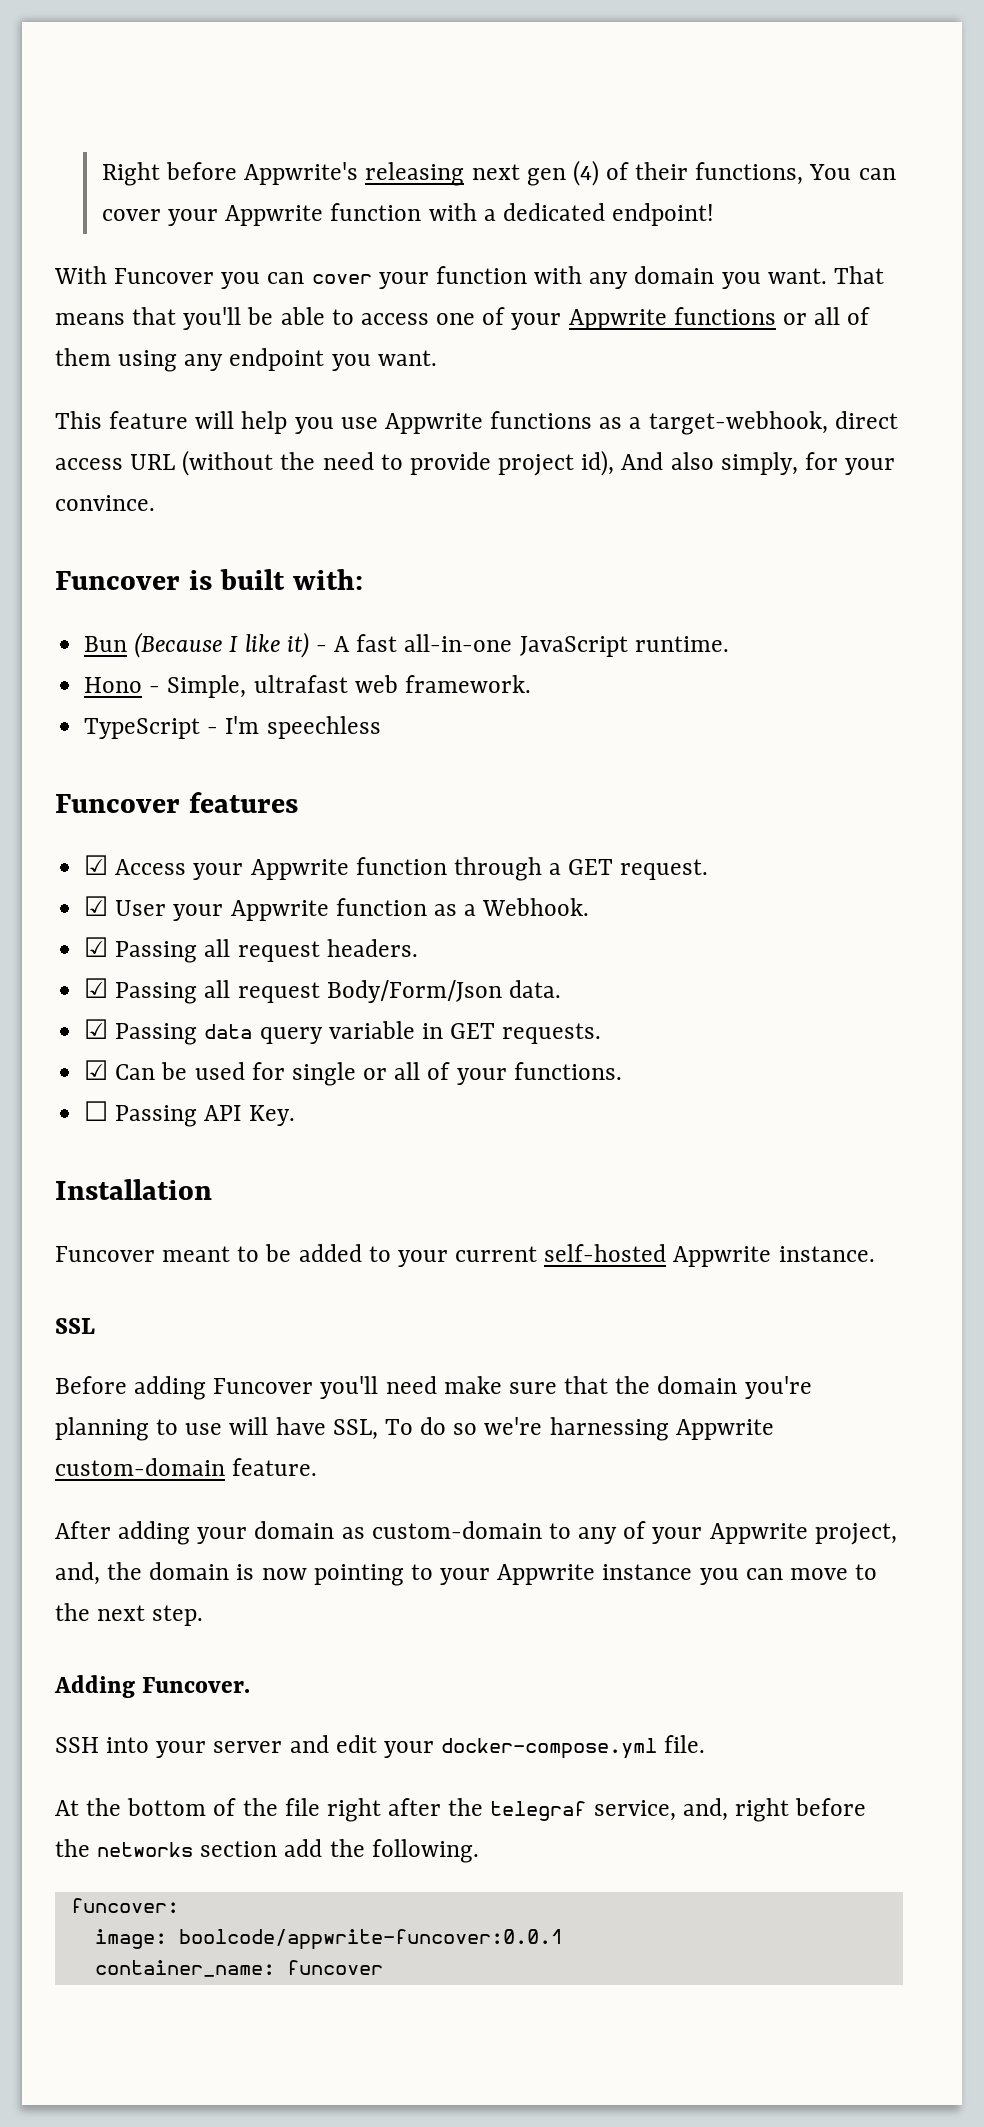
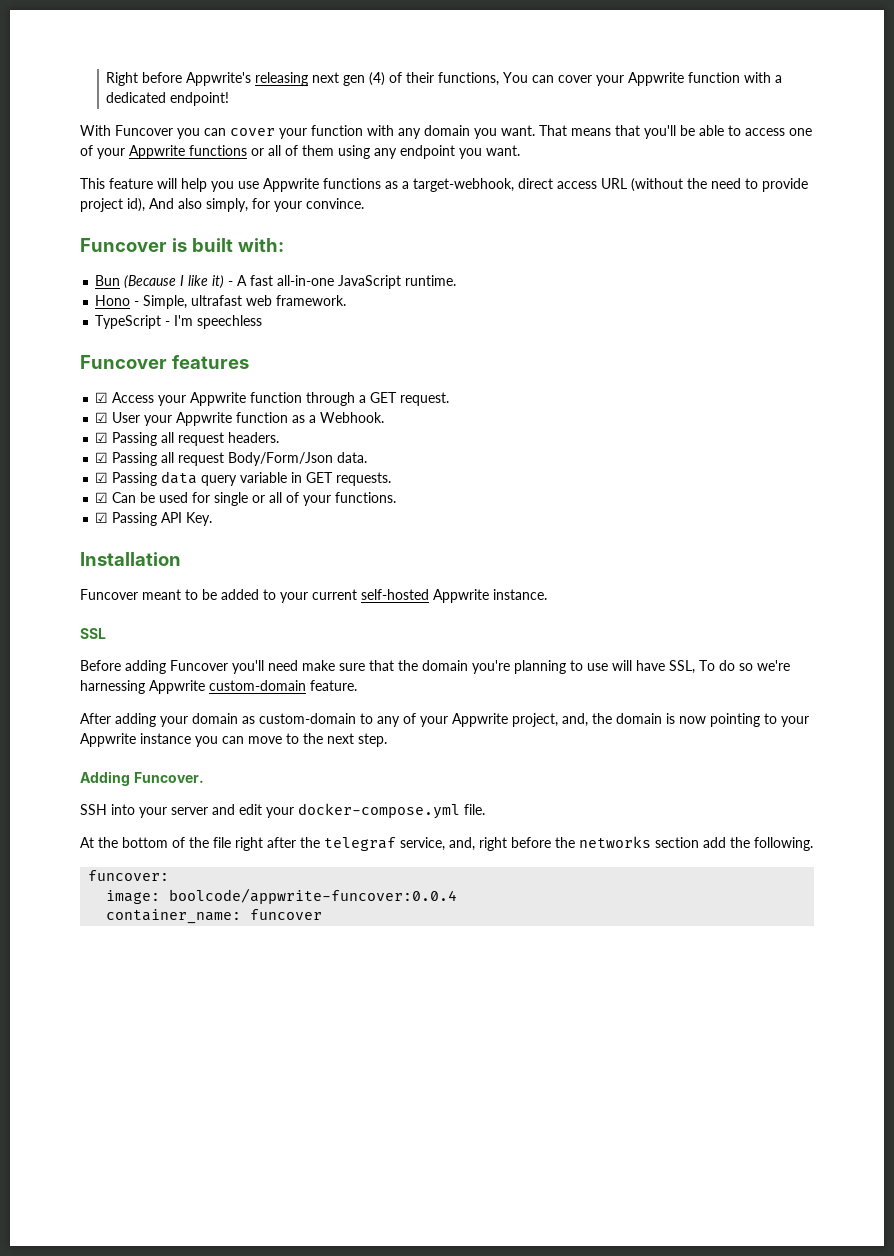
- ☐ Passing API Key.
+ ☑ Passing API Key.
- image: boolcode/appwrite-funcover:0.0.1
+ image: boolcode/appwrite-funcover:0.0.4

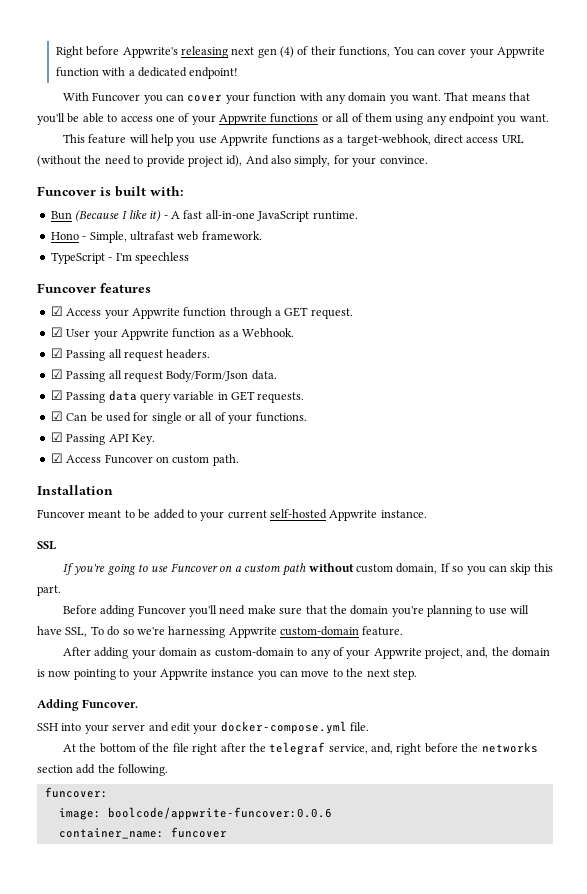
+ ☑ Access Funcover on custom path.
+ If you're going to use Funcover on a custom path without custom domain, If so you can skip this part.
- image: boolcode/appwrite-funcover:0.0.4
+ image: boolcode/appwrite-funcover:0.0.6

